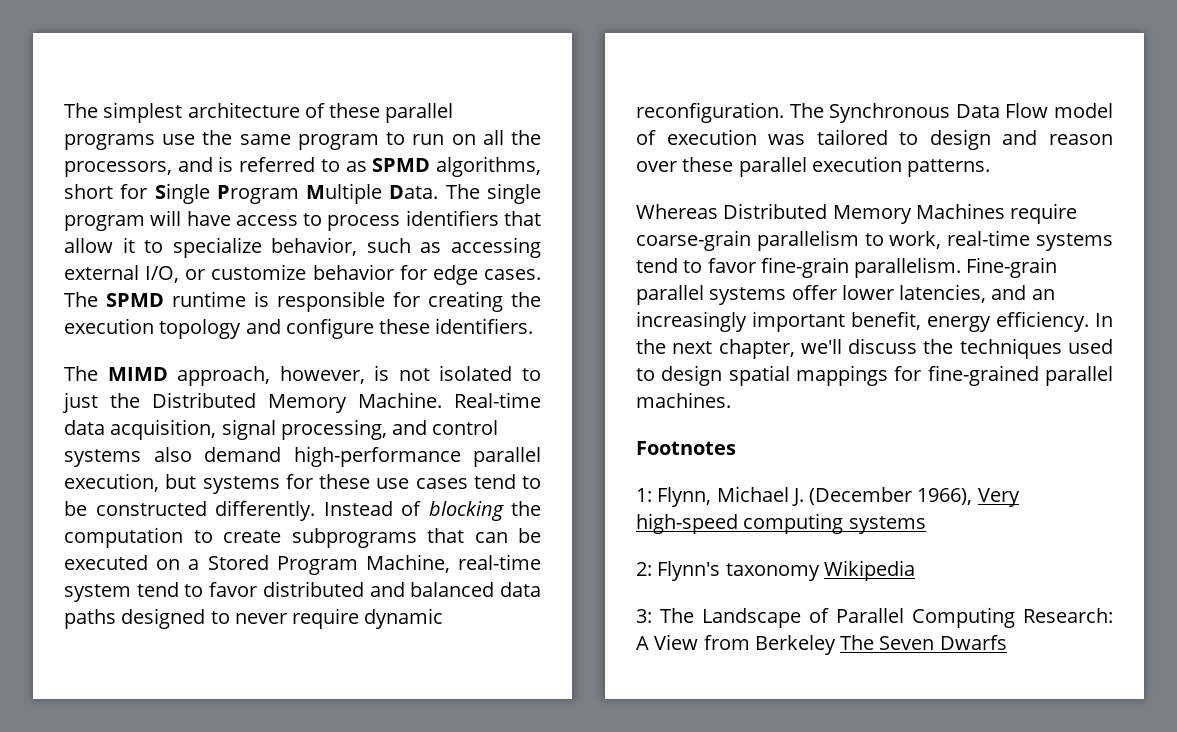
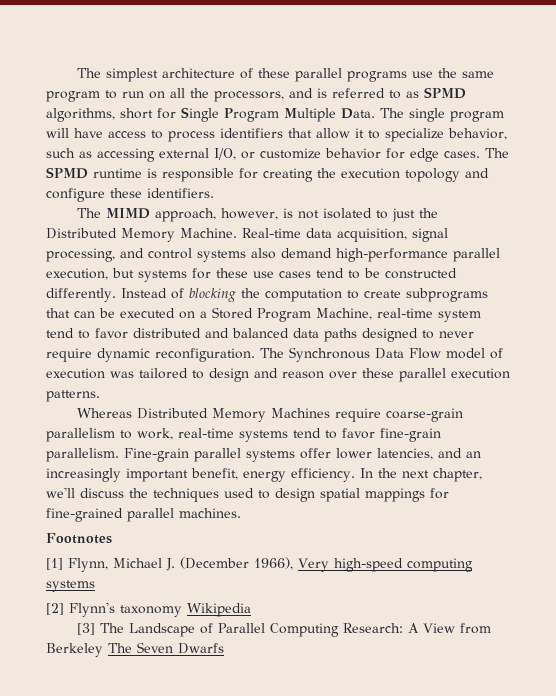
- 1: Flynn, Michael J. (December 1966), Very high-speed computing systems
+ [1] Flynn, Michael J. (December 1966), Very high-speed computing systems
- 2: Flynn's taxonomy Wikipedia
+ [2] Flynn's taxonomy Wikipedia
- 3: The Landscape of Parallel Computing Research: A View from Berkeley The Seven Dwarfs
+ [3] The Landscape of Parallel Computing Research: A View from Berkeley The Seven Dwarfs

